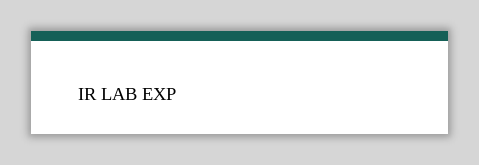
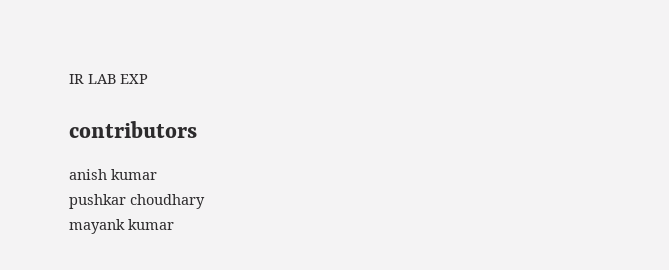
+ contributors
+ anish kumar
+ pushkar choudhary
+ mayank kumar

